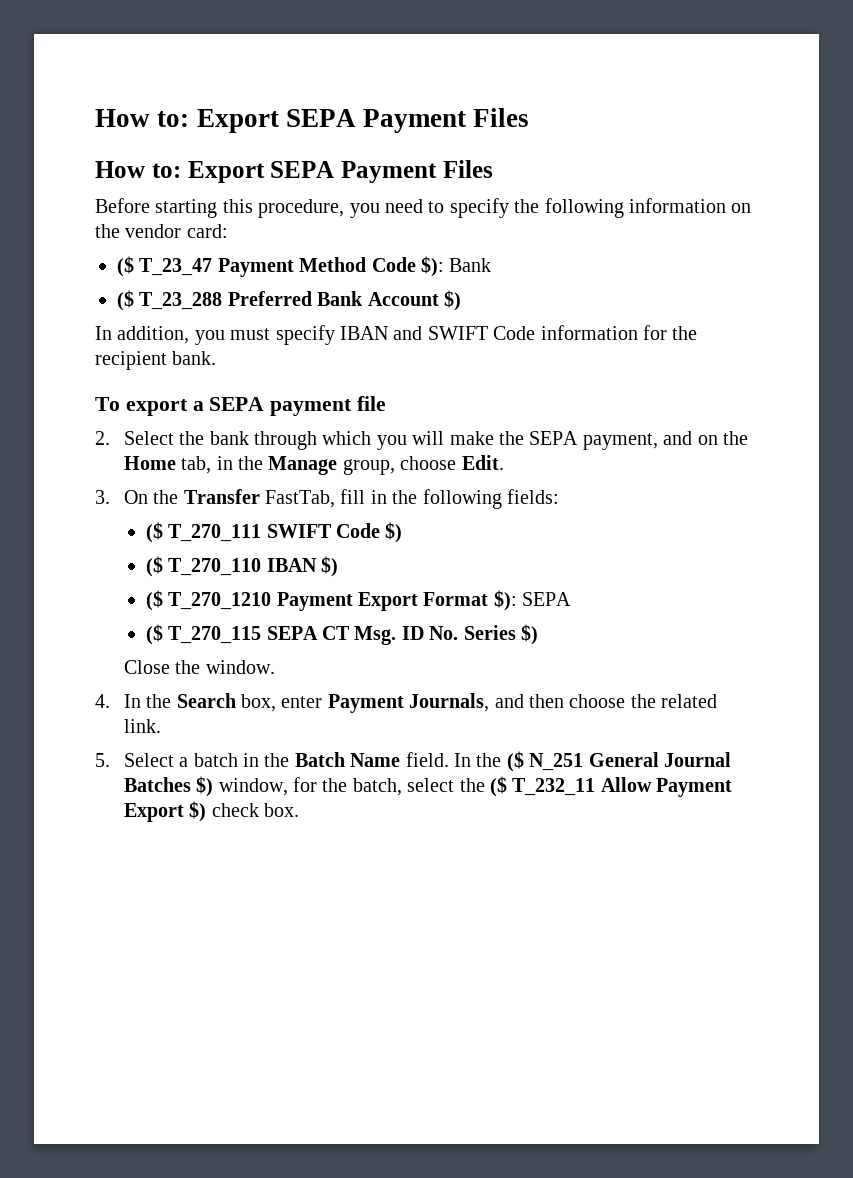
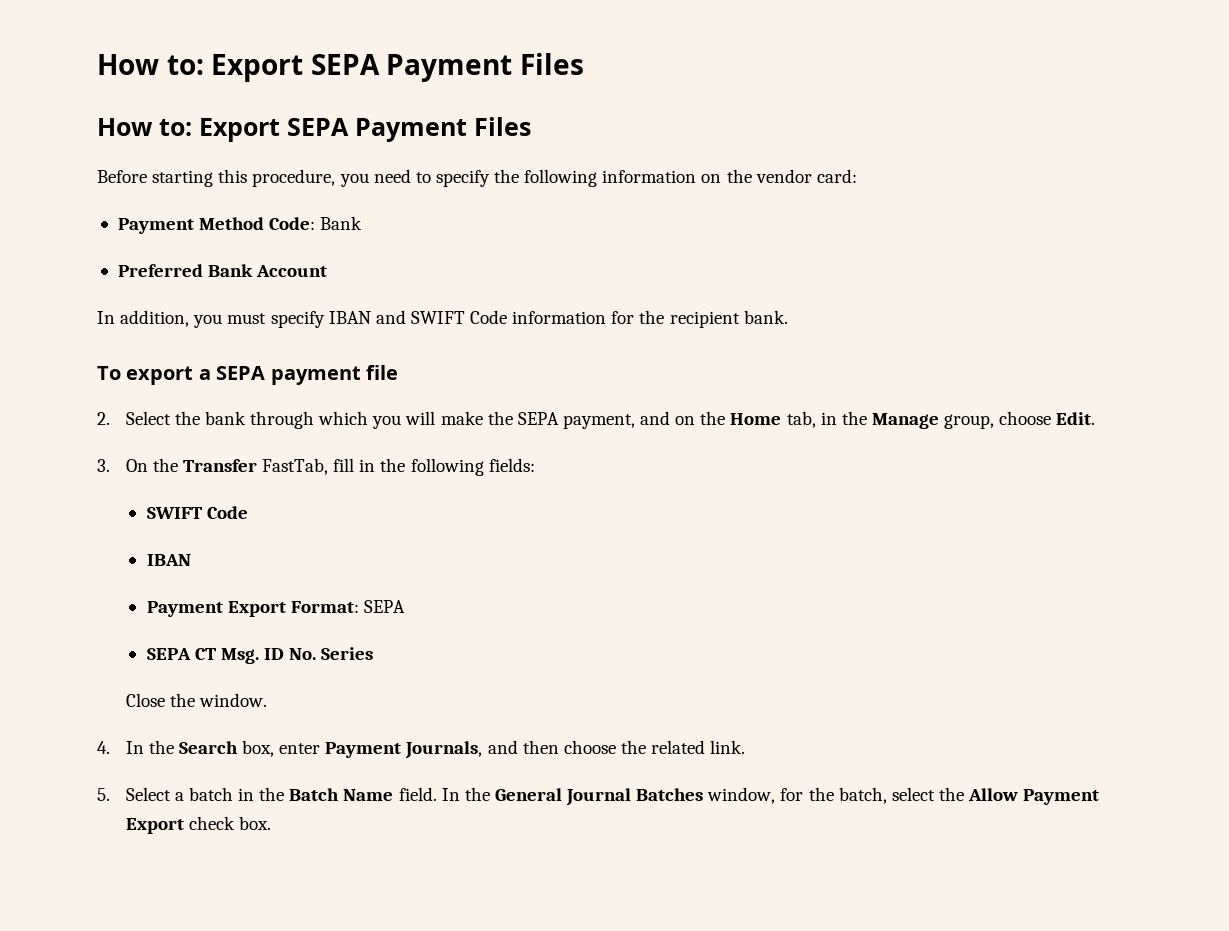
- ($ T_23_47 Payment Method Code $): Bank
+ Payment Method Code: Bank
- ($ T_23_288 Preferred Bank Account $)
+ Preferred Bank Account
  3. On the Transfer FastTab, fill in the following fields:
- ($ T_270_111 SWIFT Code $)
- ($ T_270_110 IBAN $)
- ($ T_270_1210 Payment Export Format $): SEPA
+ SWIFT Code
+ IBAN
+ Payment Export Format: SEPA
- ($ T_270_115 SEPA CT Msg. ID No. Series $)
+ SEPA CT Msg. ID No. Series
- In the ($ N_251 General Journal Batches $) window, for the batch, select the ($ T_232_11 Allow Payment Export $) check box.
+ In the General Journal Batches window, for the batch, select the Allow Payment Export check box.

